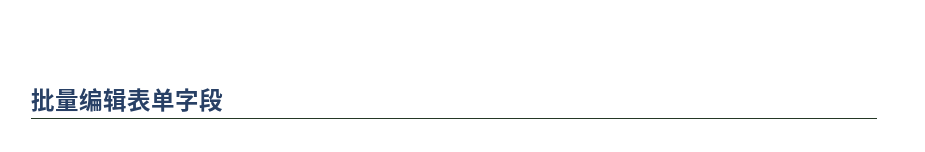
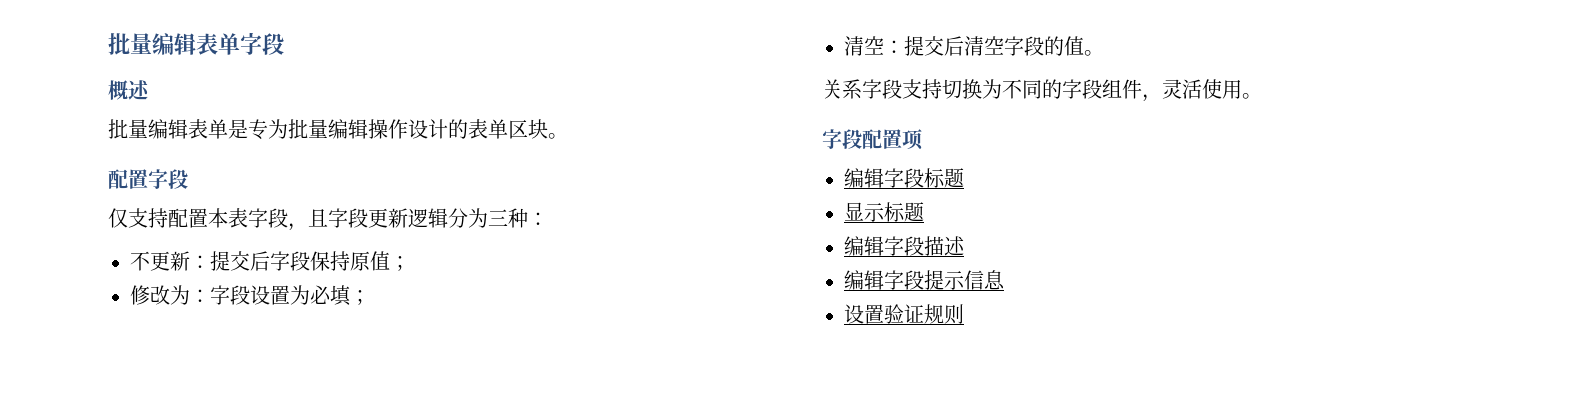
+ 概述
+ 批量编辑表单是专为批量编辑操作设计的表单区块。
+ 配置字段
+ 仅支持配置本表字段，且字段更新逻辑分为三种：
+ 不更新：提交后字段保持原值；
+ 修改为：字段设置为必填；
+ 清空：提交后清空字段的值。
+ 关系字段支持切换为不同的字段组件，灵活使用。
+ 字段配置项
+ 编辑字段标题
+ 显示标题
+ 编辑字段描述
+ 编辑字段提示信息
+ 设置验证规则

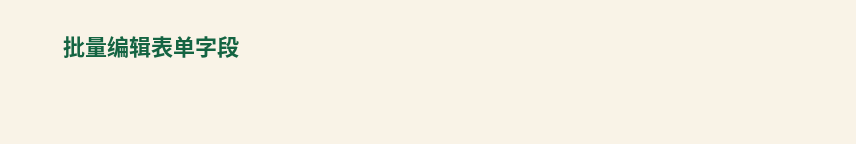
- 概述
- 批量编辑表单是专为批量编辑操作设计的表单区块。
- 配置字段
- 仅支持配置本表字段，且字段更新逻辑分为三种：
- 不更新：提交后字段保持原值；
- 修改为：字段设置为必填；
- 清空：提交后清空字段的值。
- 关系字段支持切换为不同的字段组件，灵活使用。
- 字段配置项
- 编辑字段标题
- 显示标题
- 编辑字段描述
- 编辑字段提示信息
- 设置验证规则

